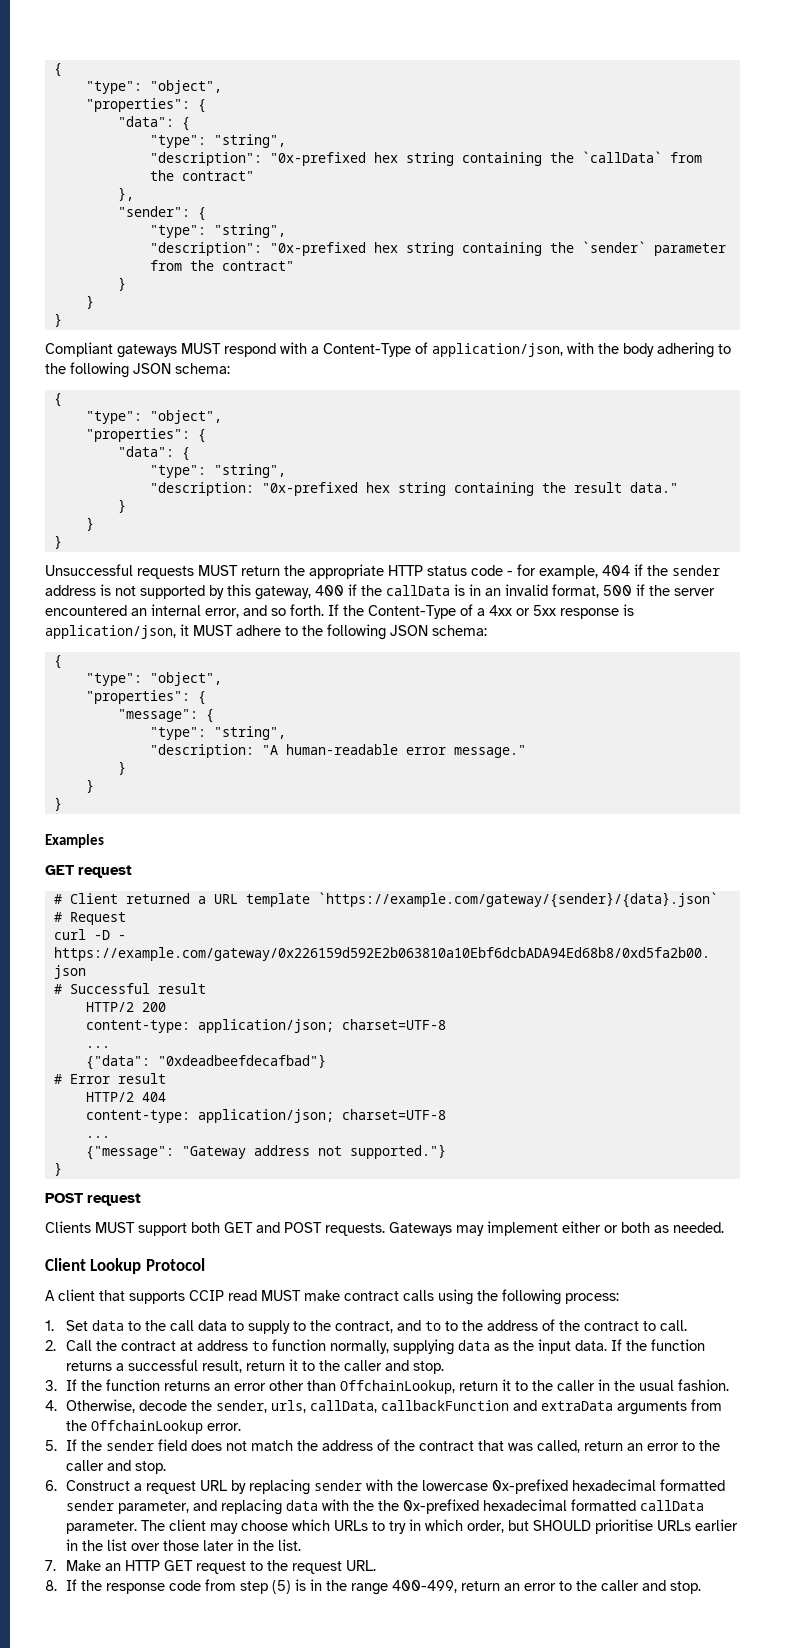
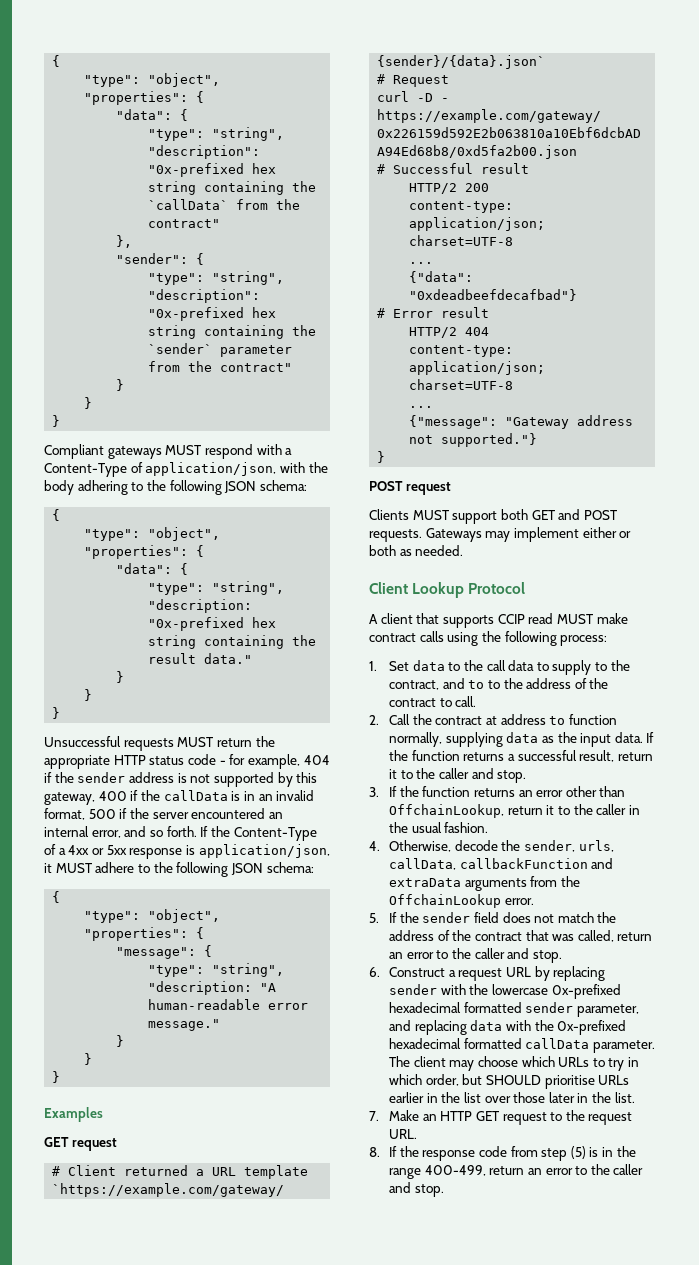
- 6. Construct a request URL by replacing sender with the lowercase 0x-prefixed hexadecimal formatted sender parameter, and replacing data with the the 0x-prefixed hexadecimal formatted callData parameter.
+ 6. Construct a request URL by replacing sender with the lowercase 0x-prefixed hexadecimal formatted sender parameter, and replacing data with the 0x-prefixed hexadecimal formatted callData parameter.

